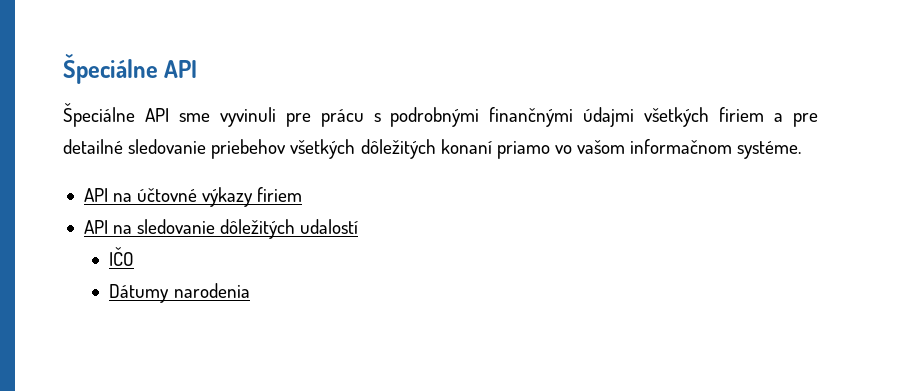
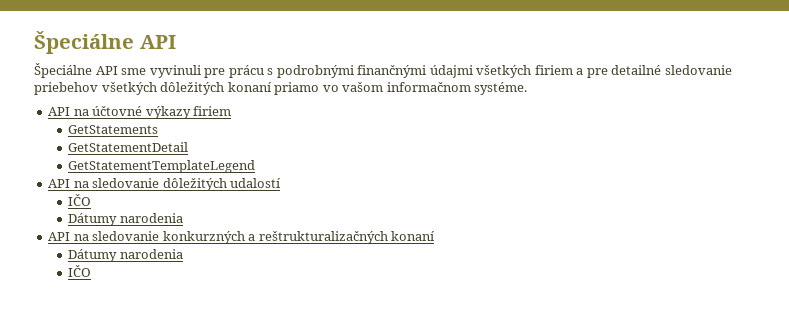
+ GetStatements
+ GetStatementDetail
+ GetStatementTemplateLegend
+ API na sledovanie konkurzných a reštrukturalizačných konaní
+ Dátumy narodenia
+ IČO

